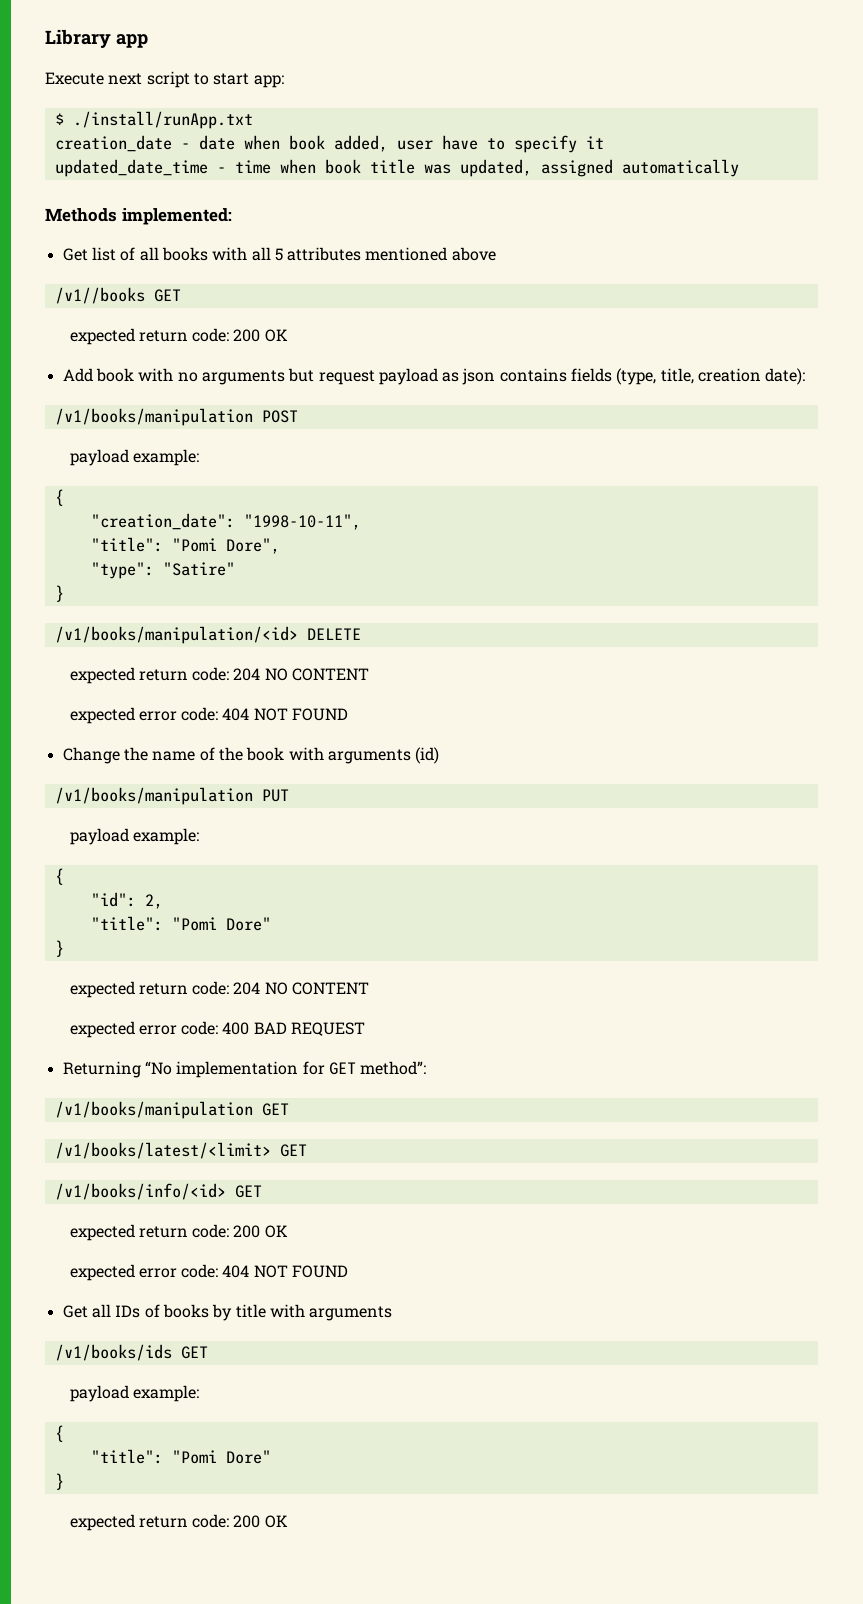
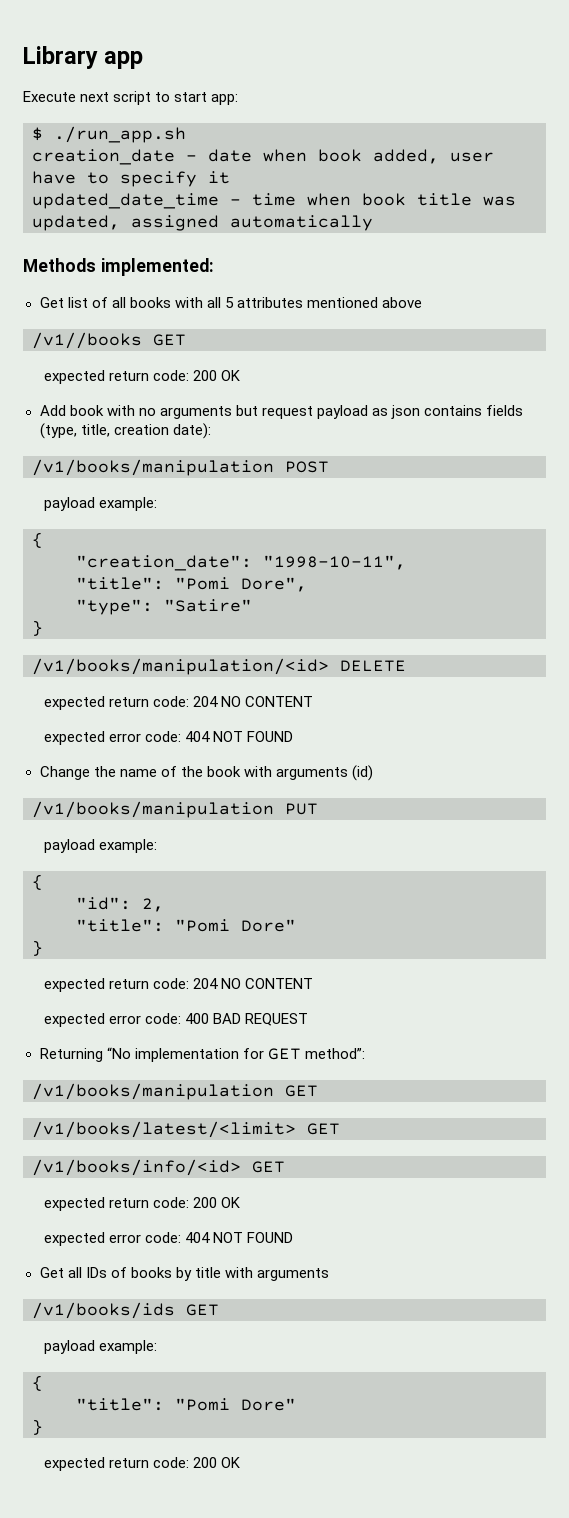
- $ ./install/runApp.txt
+ $ ./run_app.sh

